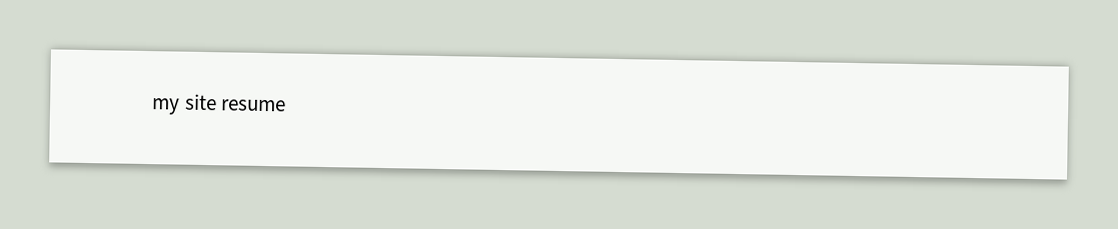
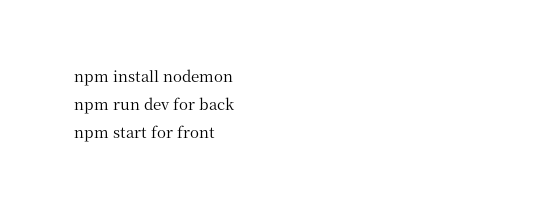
- my site resume
+ npm install nodemon
+ npm run dev for back
+ npm start for front

